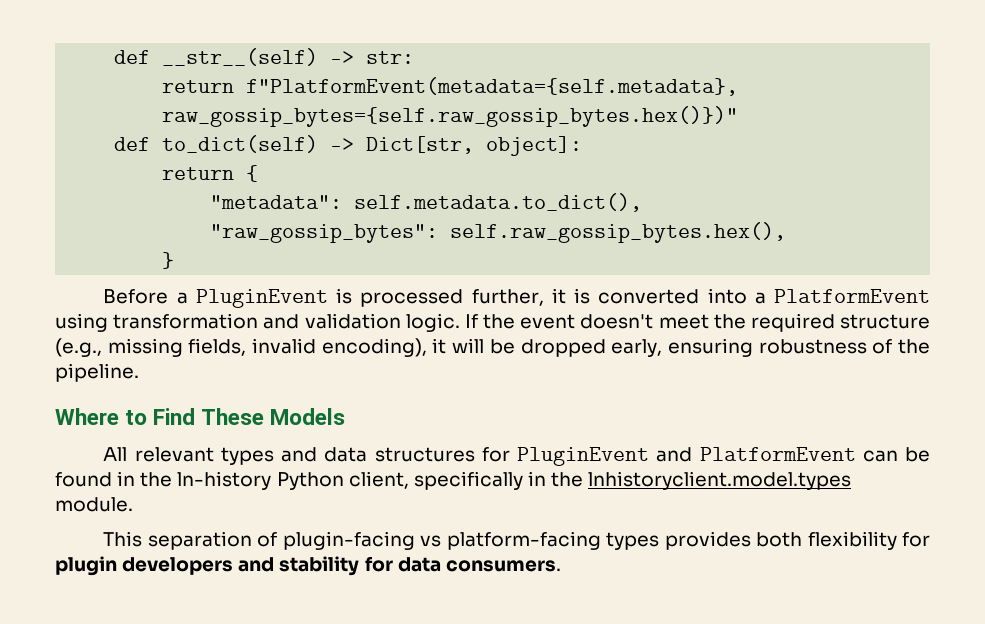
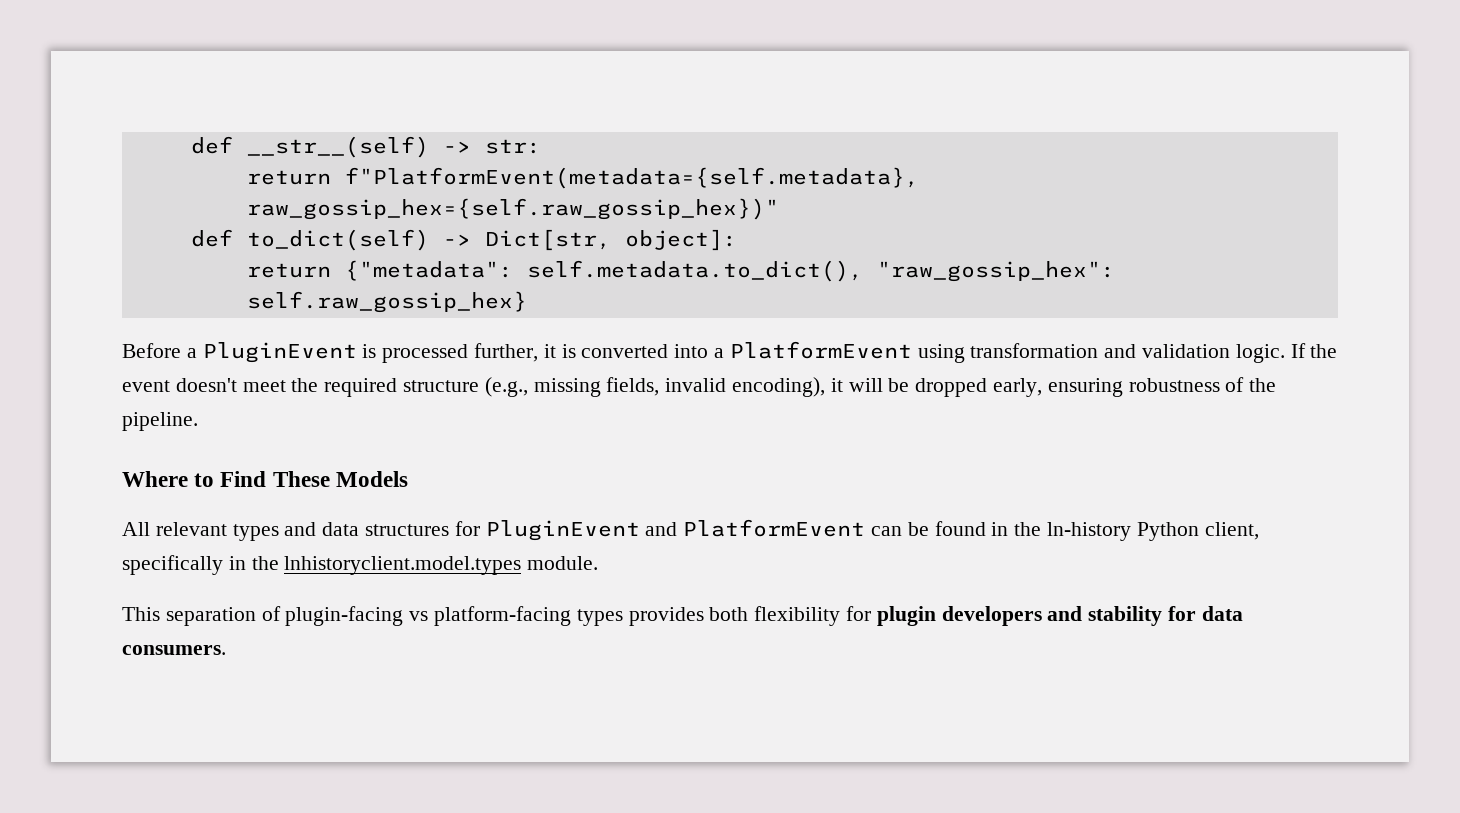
- return f"PlatformEvent(metadata={self.metadata}, raw_gossip_bytes={self.raw_gossip_bytes.hex()})"
+ return f"PlatformEvent(metadata={self.metadata}, raw_gossip_hex={self.raw_gossip_hex})"
- return {
- "metadata": self.metadata.to_dict(),
- "raw_gossip_bytes": self.raw_gossip_bytes.hex(),
- }
+ return {"metadata": self.metadata.to_dict(), "raw_gossip_hex": self.raw_gossip_hex}

